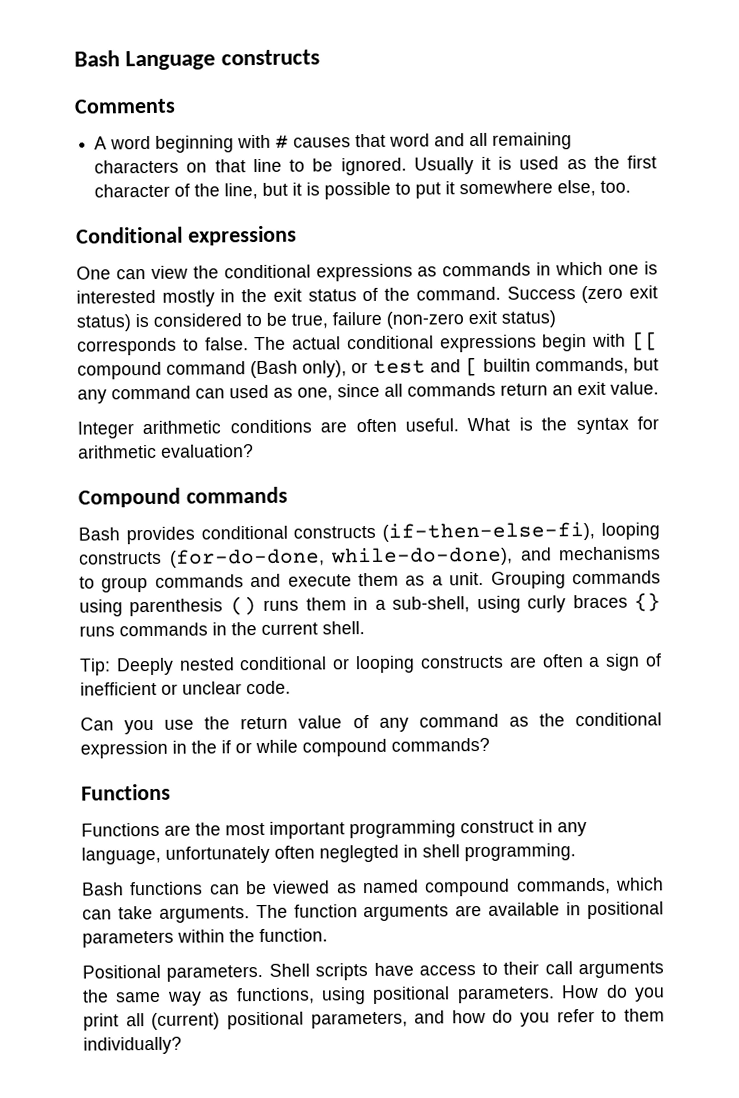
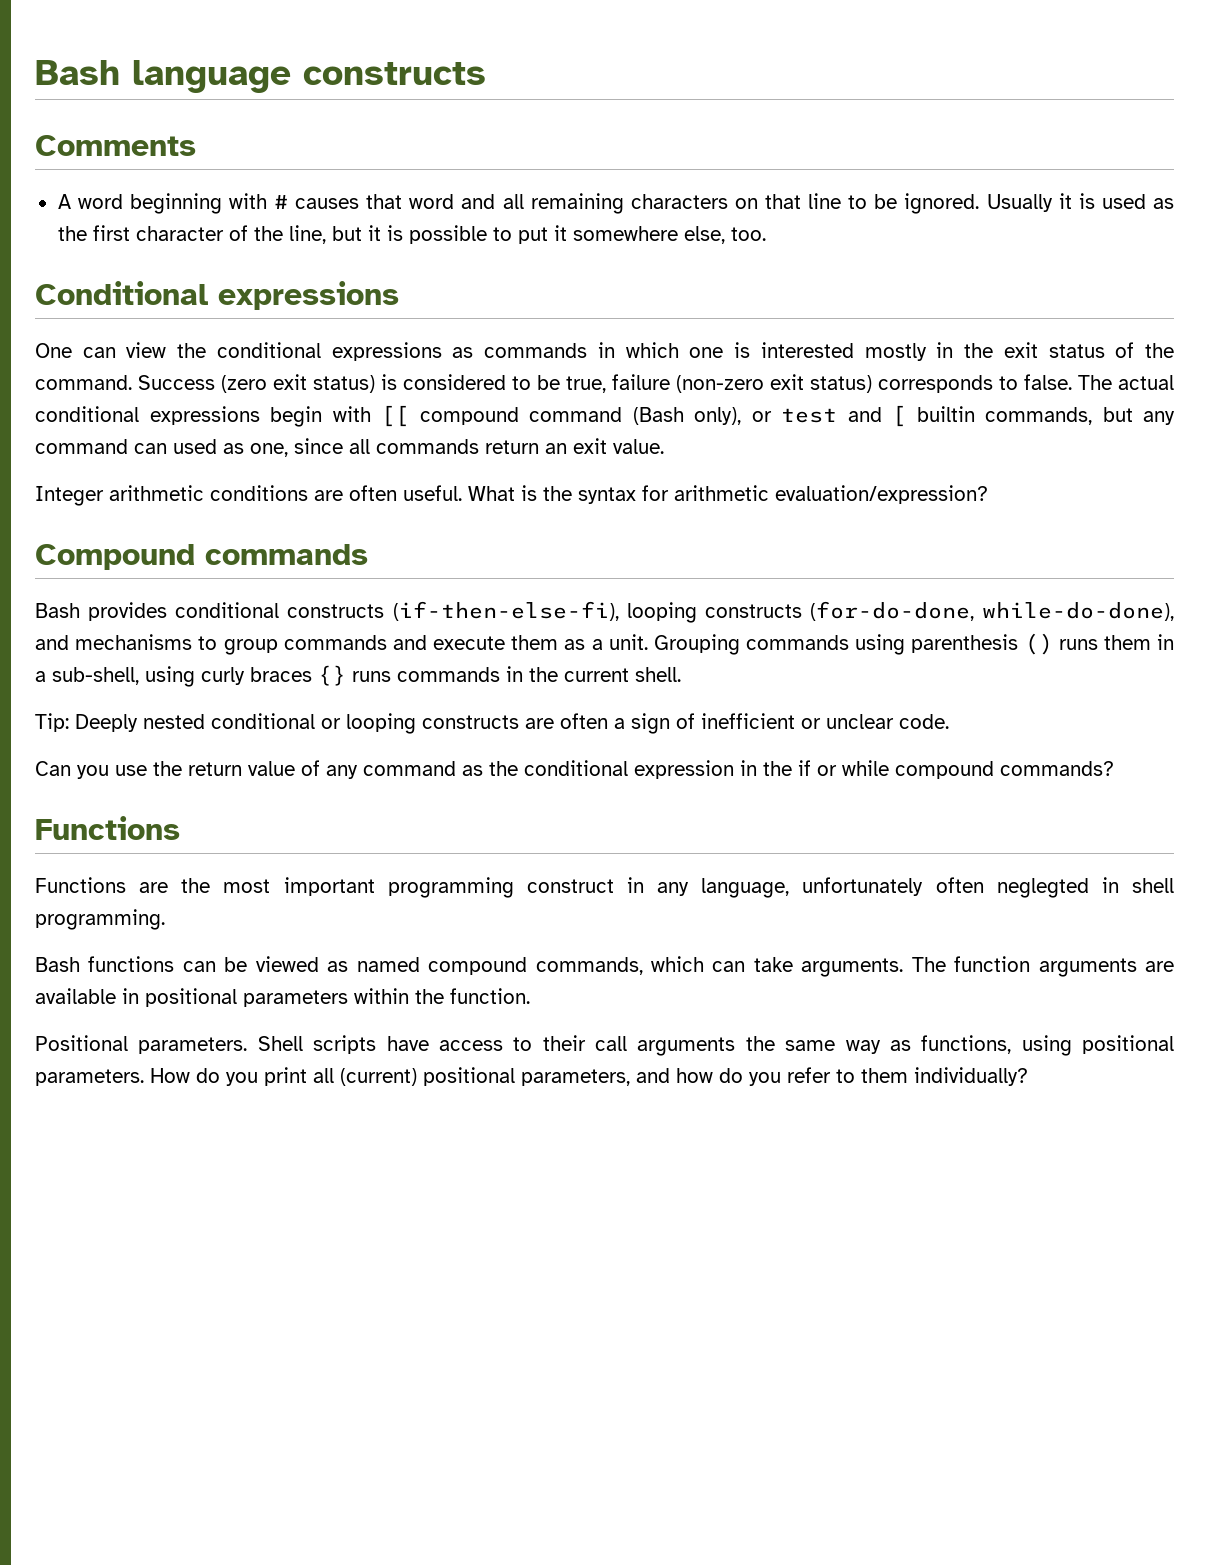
- Bash Language constructs
+ Bash language constructs
- What is the syntax for arithmetic evaluation?
+ What is the syntax for arithmetic evaluation/expression?

